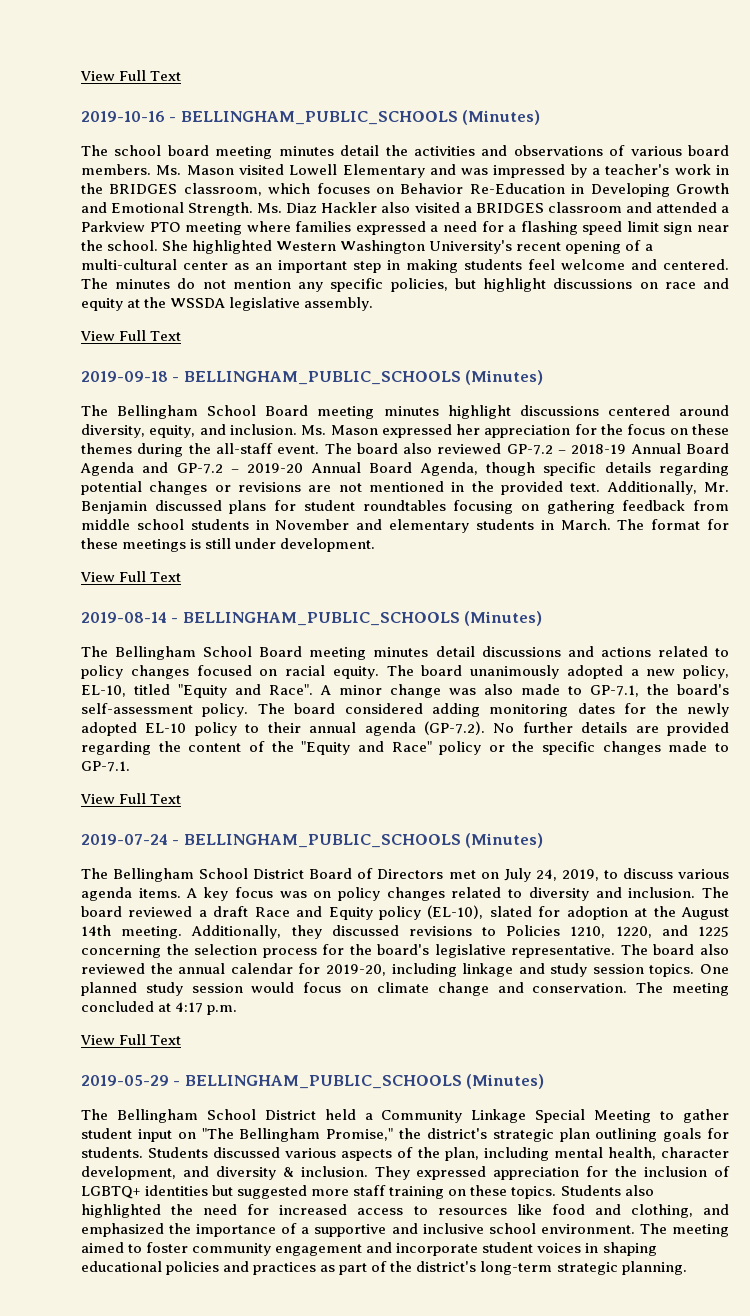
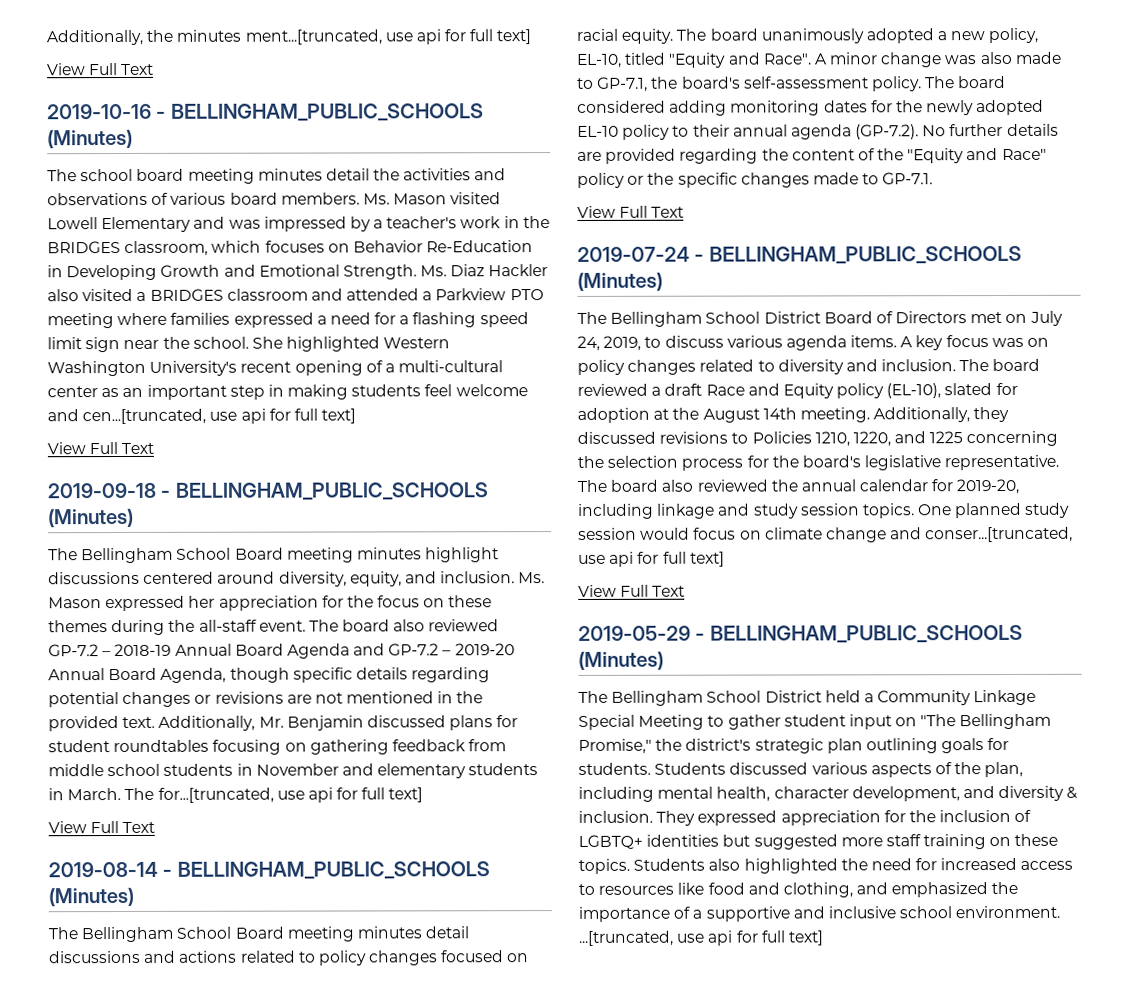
+ Additionally, the minutes ment...[truncated, use api for full text]
- She highlighted Western Washington University's recent opening of a multi-cultural center as an important step in making students feel welcome and centered. The minutes do not mention any specific policies, but highlight discussions on race and equity at the WSSDA legislative assembly.
+ She highlighted Western Washington University's recent opening of a multi-cultural center as an important step in making students feel welcome and cen...[truncated, use api for full text]
- The format for these meetings is still under development.
+ The for...[truncated, use api for full text]
- One planned study session would focus on climate change and conservation. The meeting concluded at 4:17 p.m.
+ One planned study session would focus on climate change and conser...[truncated, use api for full text]
- Students also highlighted the need for increased access to resources like food and clothing, and emphasized the importance of a supportive and inclusive school environment. The meeting aimed to foster community engagement and incorporate student voices in shaping educational policies and practices as part of the district's long-term strategic planning.
+ Students also highlighted the need for increased access to resources like food and clothing, and emphasized the importance of a supportive and inclusive school environment. ...[truncated, use api for full text]

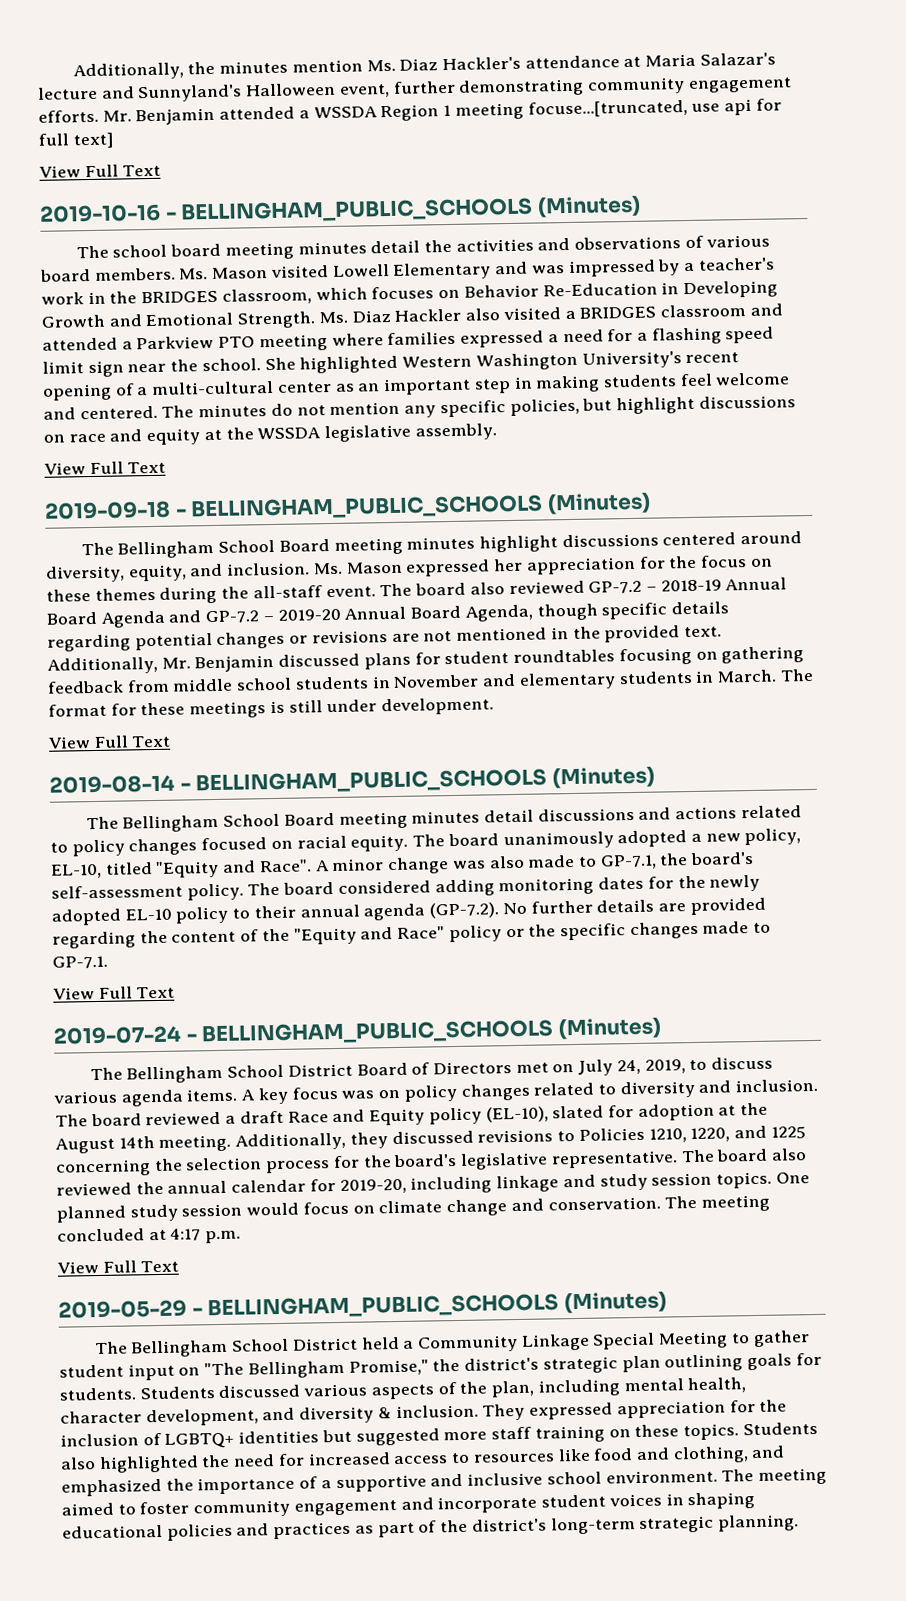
- Additionally, the minutes ment...[truncated, use api for full text]
+ Additionally, the minutes mention Ms. Diaz Hackler's attendance at Maria Salazar's lecture and Sunnyland's Halloween event, further demonstrating community engagement efforts. Mr. Benjamin attended a WSSDA Region 1 meeting focuse...[truncated, use api for full text]
- She highlighted Western Washington University's recent opening of a multi-cultural center as an important step in making students feel welcome and cen...[truncated, use api for full text]
+ She highlighted Western Washington University's recent opening of a multi-cultural center as an important step in making students feel welcome and centered. The minutes do not mention any specific policies, but highlight discussions on race and equity at the WSSDA legislative assembly.
- The for...[truncated, use api for full text]
+ The format for these meetings is still under development.
- One planned study session would focus on climate change and conser...[truncated, use api for full text]
+ One planned study session would focus on climate change and conservation. The meeting concluded at 4:17 p.m.
- Students also highlighted the need for increased access to resources like food and clothing, and emphasized the importance of a supportive and inclusive school environment. ...[truncated, use api for full text]
+ Students also highlighted the need for increased access to resources like food and clothing, and emphasized the importance of a supportive and inclusive school environment. The meeting aimed to foster community engagement and incorporate student voices in shaping educational policies and practices as part of the district's long-term strategic planning.

